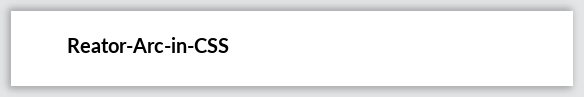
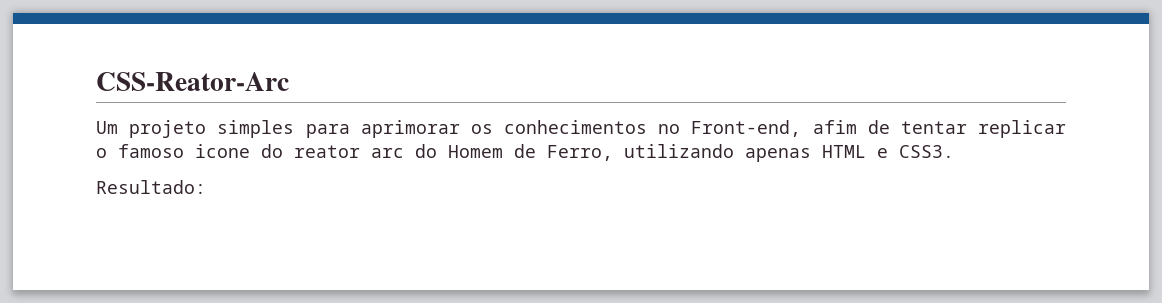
- Reator-Arc-in-CSS
+ CSS-Reator-Arc
+ Um projeto simples para aprimorar os conhecimentos no Front-end, afim de tentar replicar o famoso icone do reator arc do Homem de Ferro, utilizando apenas HTML e CSS3.
+ Resultado:

